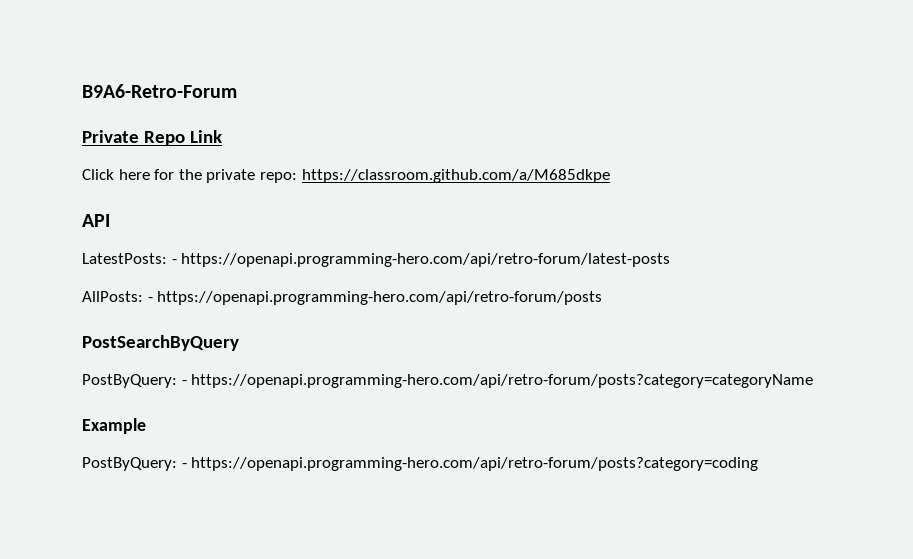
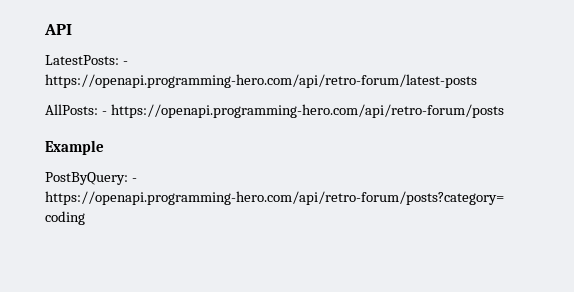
- B9A6-Retro-Forum
- Private Repo Link
- Click here for the private repo: https://classroom.github.com/a/M685dkpe
- PostSearchByQuery
- PostByQuery: - https://openapi.programming-hero.com/api/retro-forum/posts?category=categoryName

